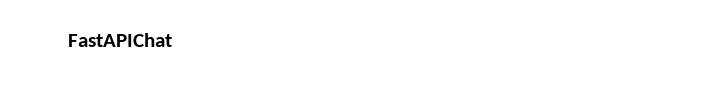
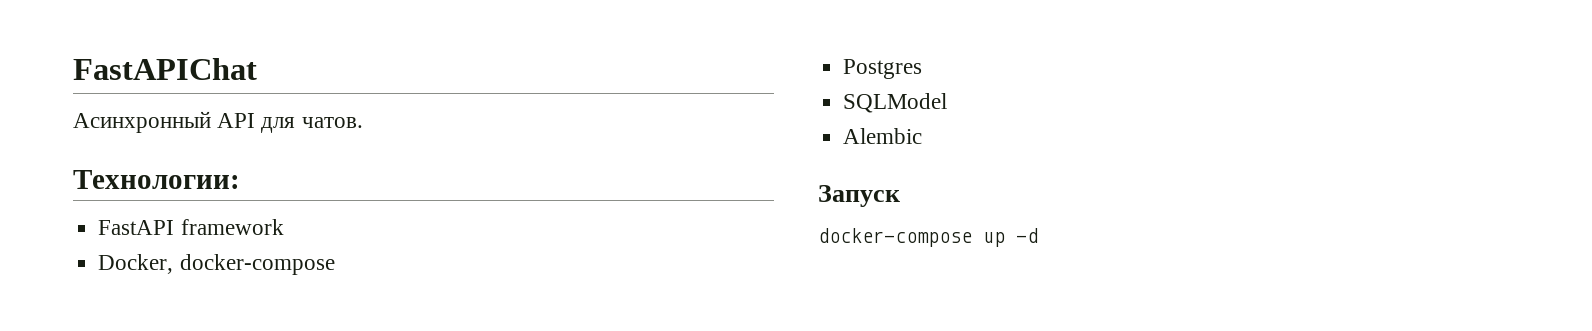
+ Асинхронный API для чатов.
+ Технологии:
+ FastAPI framework
+ Docker, docker-compose
+ Postgres
+ SQLModel
+ Alembic
+ Запуск
+ docker-compose up -d

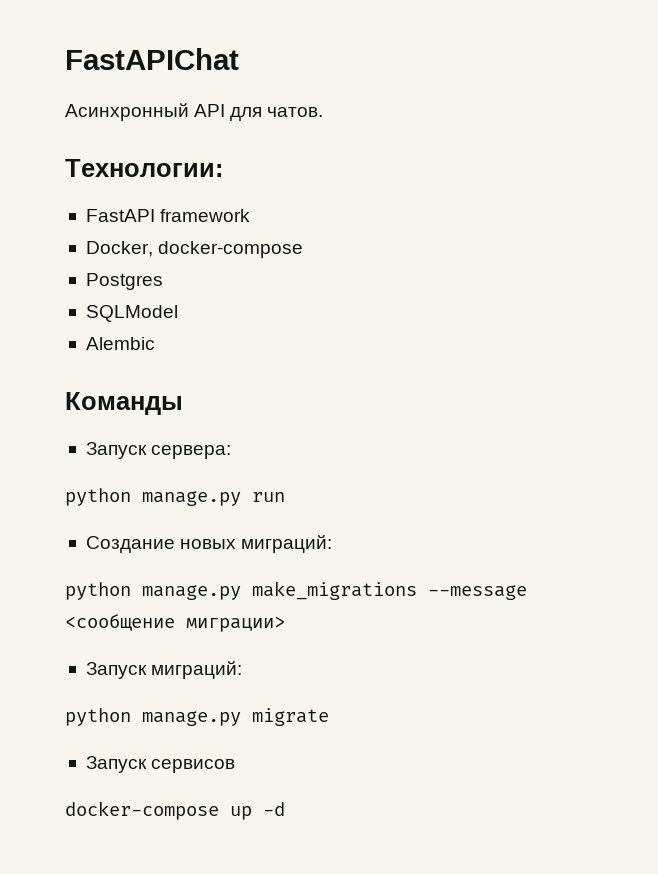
- Запуск
+ Команды
+ Запуск сервера:
+ python manage.py run
+ Создание новых миграций:
+ python manage.py make_migrations --message <сообщение миграции>
+ Запуск миграций:
+ python manage.py migrate
+ Запуск сервисов

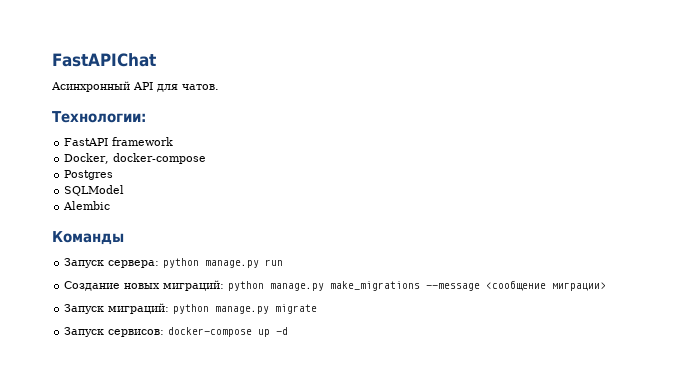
- Запуск сервера:
- python manage.py run
+ Запуск сервера: python manage.py run
- Создание новых миграций:
- python manage.py make_migrations --message <сообщение миграции>
+ Создание новых миграций: python manage.py make_migrations --message <сообщение миграции>
- Запуск миграций:
- python manage.py migrate
+ Запуск миграций: python manage.py migrate
- Запуск сервисов
- docker-compose up -d
+ Запуск сервисов: docker-compose up -d

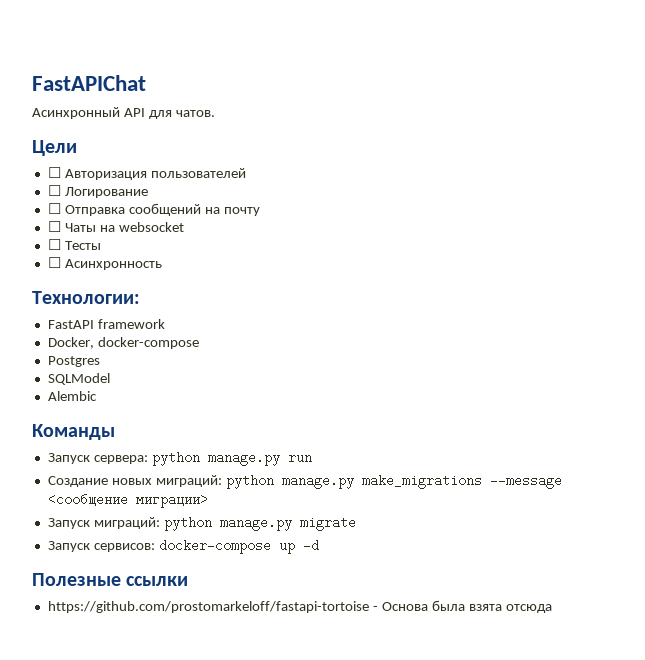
+ Цели
+ ☐ Авторизация пользователей
+ ☐ Логирование
+ ☐ Отправка сообщений на почту
+ ☐ Чаты на websocket
+ ☐ Тесты
+ ☐ Асинхронность
+ Полезные ссылки
+ https://github.com/prostomarkeloff/fastapi-tortoise - Основа была взята отсюда

